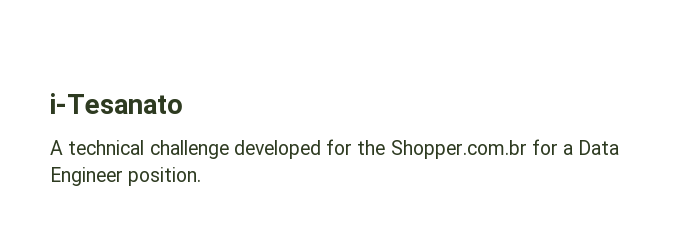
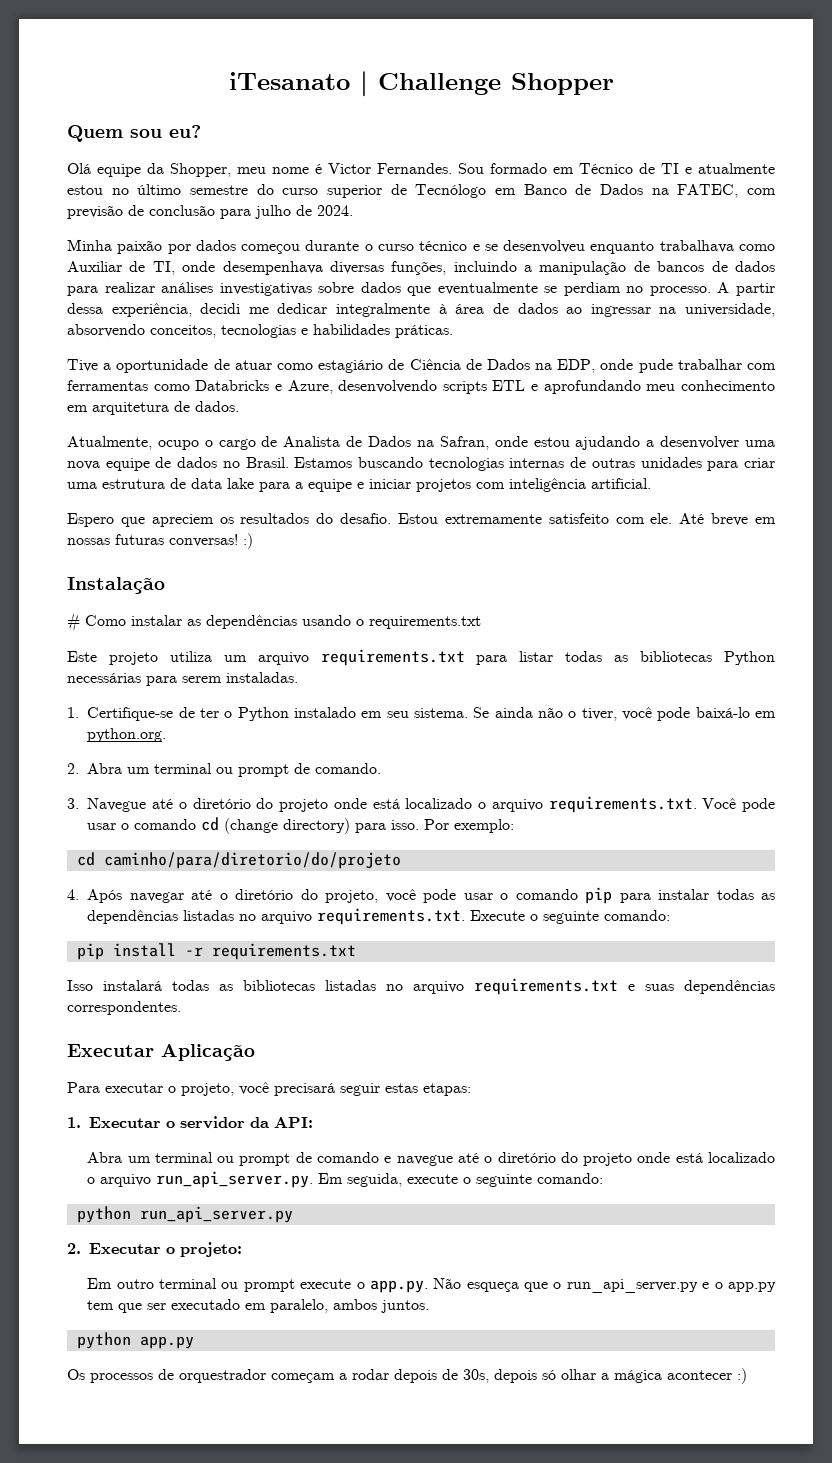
- i-Tesanato
- A technical challenge developed for the Shopper.com.br for a Data Engineer position.
+ iTesanato | Challenge Shopper
+ Quem sou eu?
+ Olá equipe da Shopper, meu nome é Victor Fernandes. Sou formado em Técnico de TI e atualmente estou no último semestre do curso superior de Tecnólogo em Banco de Dados na FATEC, com previsão de conclusão para julho de 2024.
+ Minha paixão por dados começou durante o curso técnico e se desenvolveu enquanto trabalhava como Auxiliar de TI, onde desempenhava diversas funções, incluindo a manipulação de bancos de dados para realizar análises investigativas sobre dados que eventualmente se perdiam no processo. A partir dessa experiência, decidi me dedicar integralmente à área de dados ao ingressar na universidade, absorvendo conceitos, tecnologias e habilidades práticas.
+ Tive a oportunidade de atuar como estagiário de Ciência de Dados na EDP, onde pude trabalhar com ferramentas como Databricks e Azure, desenvolvendo scripts ETL e aprofundando meu conhecimento em arquitetura de dados.
+ Atualmente, ocupo o cargo de Analista de Dados na Safran, onde estou ajudando a desenvolver uma nova equipe de dados no Brasil. Estamos buscando tecnologias internas de outras unidades para criar uma estrutura de data lake para a equipe e iniciar projetos com inteligência artificial.
+ Espero que apreciem os resultados do desafio. Estou extremamente satisfeito com ele. Até breve em nossas futuras conversas! :)
+ Instalação
+ # Como instalar as dependências usando o requirements.txt
+ Este projeto utiliza um arquivo requirements.txt para listar todas as bibliotecas Python necessárias para serem instaladas.
+ 1. Certifique-se de ter o Python instalado em seu sistema. Se ainda não o tiver, você pode baixá-lo em python.org.
+ 2. Abra um terminal ou prompt de comando.
+ 3. Navegue até o diretório do projeto onde está localizado o arquivo requirements.txt. Você pode usar o comando cd (change directory) para isso. Por exemplo:
+ cd caminho/para/diretorio/do/projeto
+ 4. Após navegar até o diretório do projeto, você pode usar o comando pip para instalar todas as dependências listadas no arquivo requirements.txt. Execute o seguinte comando:
+ pip install -r requirements.txt
+ Isso instalará todas as bibliotecas listadas no arquivo requirements.txt e suas dependências correspondentes.
+ Executar Aplicação
+ Para executar o projeto, você precisará seguir estas etapas:
+ 1. Executar o servidor da API:
+ Abra um terminal ou prompt de comando e navegue até o diretório do projeto onde está localizado o arquivo run_api_server.py. Em seguida, execute o seguinte comando:
+ python run_api_server.py
+ 2. Executar o projeto:
+ Em outro terminal ou prompt execute o app.py. Não esqueça que o run_api_server.py e o app.py tem que ser executado em paralelo, ambos juntos.
+ python app.py
+ Os processos de orquestrador começam a rodar depois de 30s, depois só olhar a mágica acontecer :)

